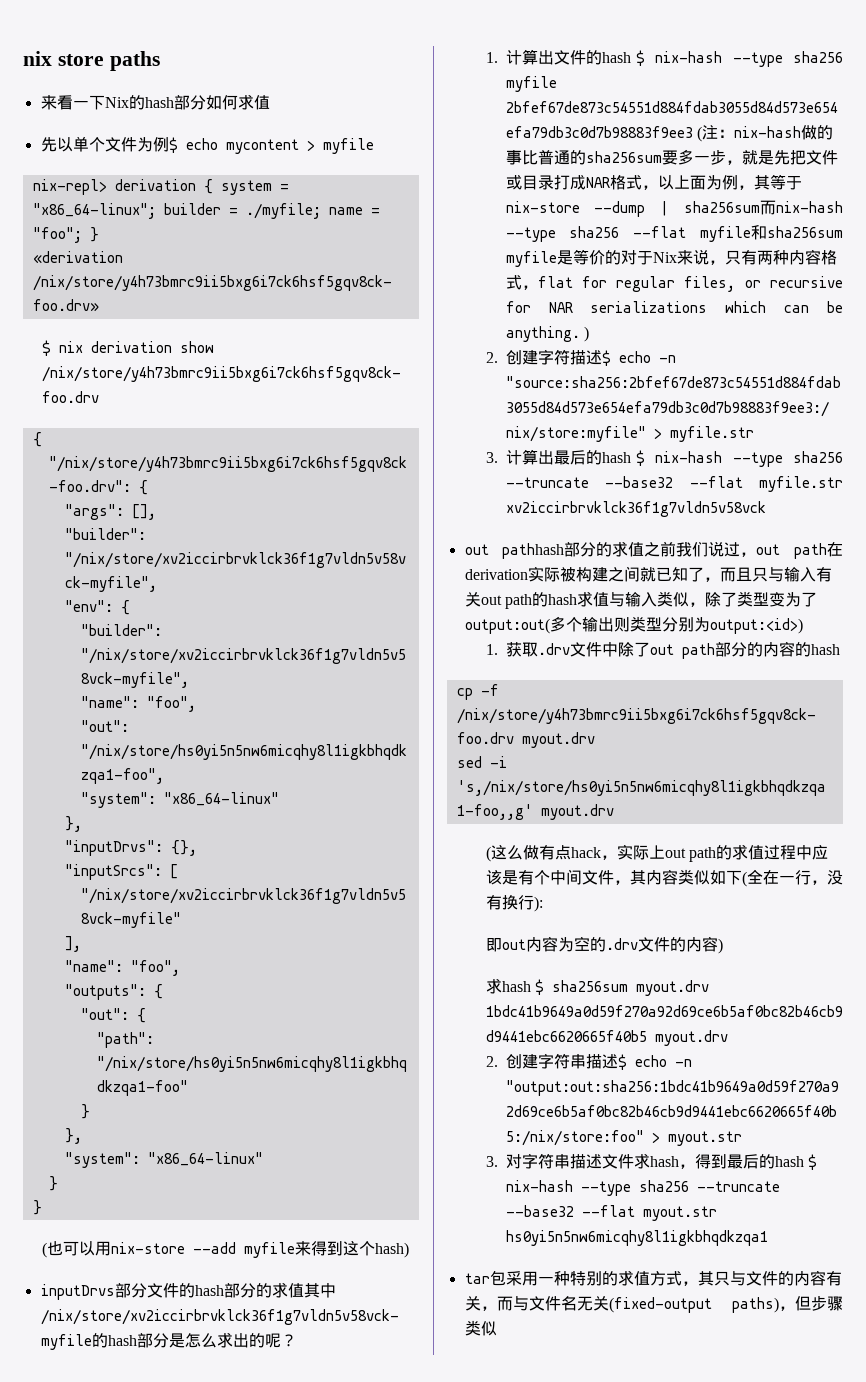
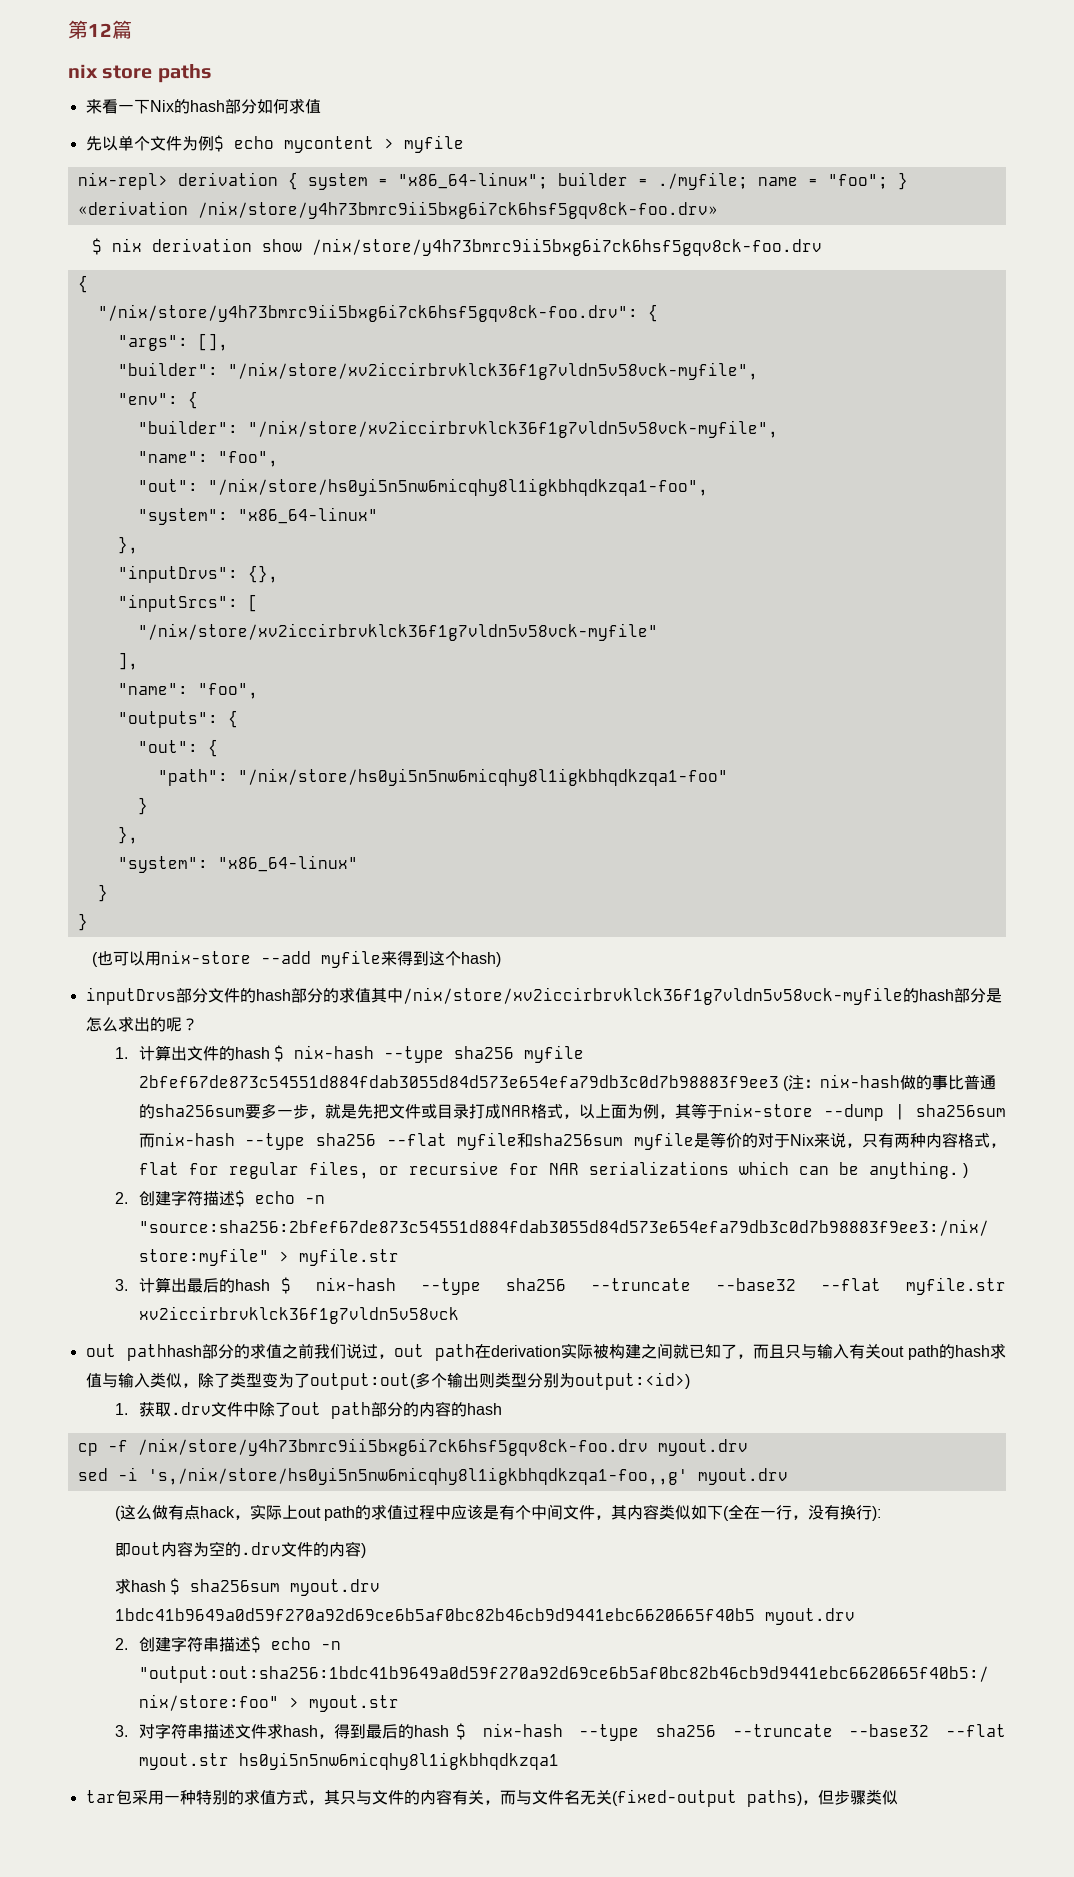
+ 第12篇

